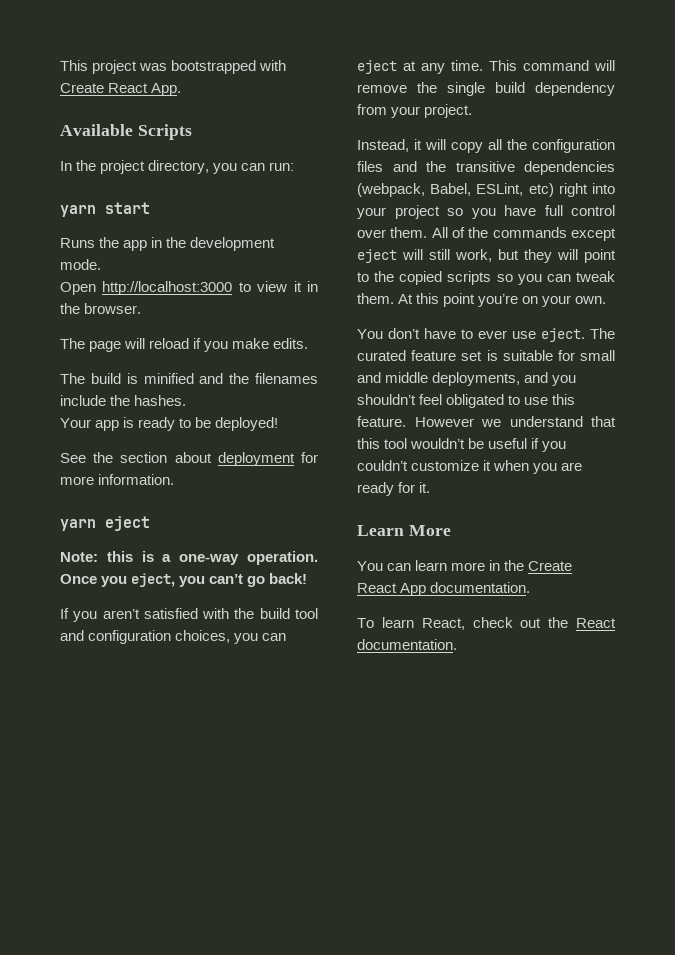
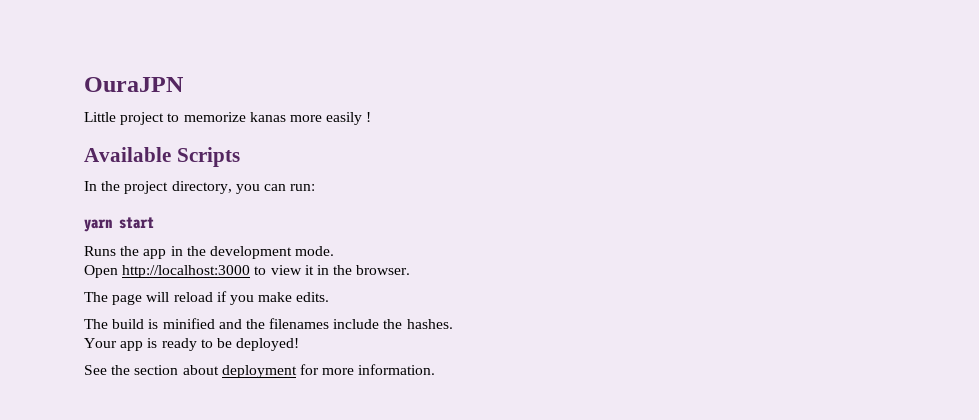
- This project was bootstrapped with Create React App.
+ OuraJPN
+ Little project to memorize kanas more easily !
- yarn eject
- Note: this is a one-way operation. Once you eject, you can’t go back!
- If you aren’t satisfied with the build tool and configuration choices, you can eject at any time. This command will remove the single build dependency from your project.
- Instead, it will copy all the configuration files and the transitive dependencies (webpack, Babel, ESLint, etc) right into your project so you have full control over them. All of the commands except eject will still work, but they will point to the copied scripts so you can tweak them. At this point you’re on your own.
- You don’t have to ever use eject. The curated feature set is suitable for small and middle deployments, and you shouldn’t feel obligated to use this feature. However we understand that this tool wouldn’t be useful if you couldn’t customize it when you are ready for it.
- Learn More
- You can learn more in the Create React App documentation.
- To learn React, check out the React documentation.

